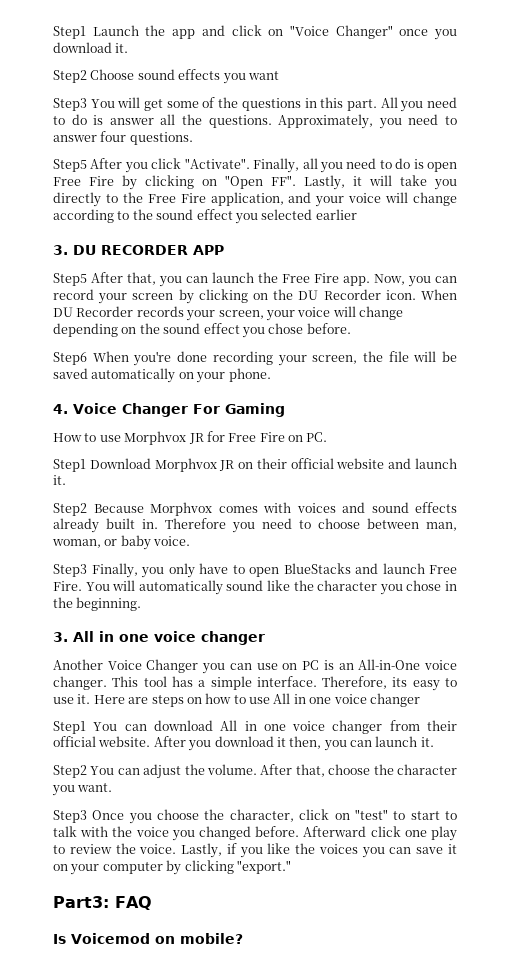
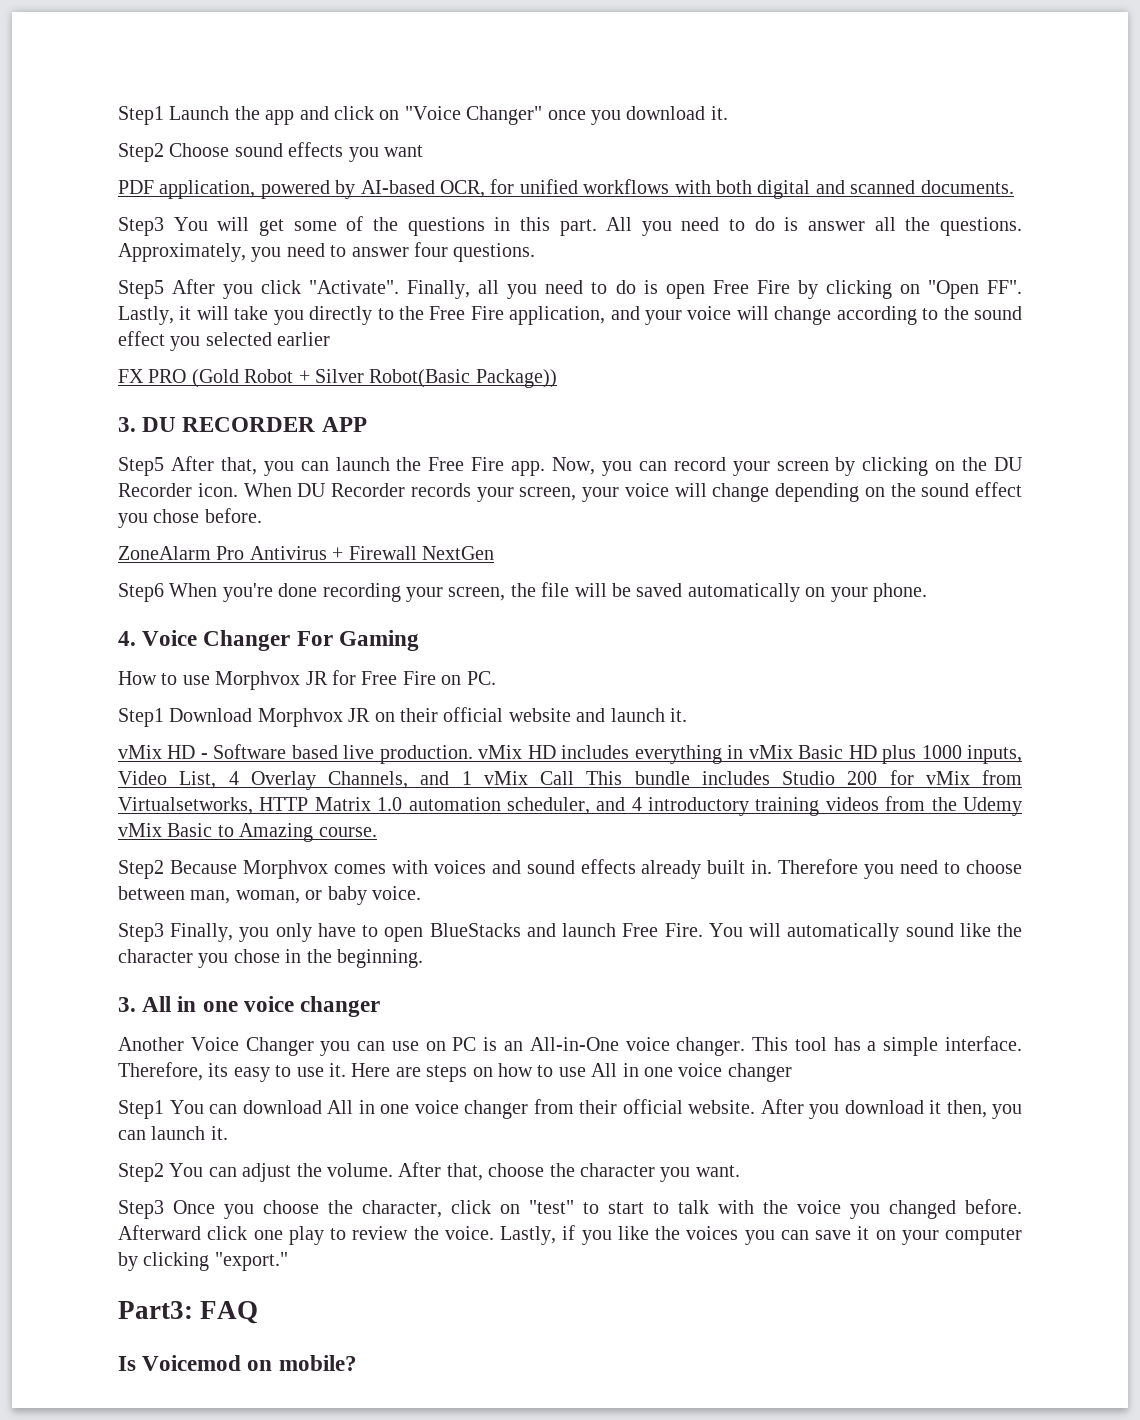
+ PDF application, powered by AI-based OCR, for unified workflows with both digital and scanned documents.
+ FX PRO (Gold Robot + Silver Robot(Basic Package))
+ ZoneAlarm Pro Antivirus + Firewall NextGen
+ vMix HD - Software based live production. vMix HD includes everything in vMix Basic HD plus 1000 inputs, Video List, 4 Overlay Channels, and 1 vMix Call This bundle includes Studio 200 for vMix from Virtualsetworks, HTTP Matrix 1.0 automation scheduler, and 4 introductory training videos from the Udemy vMix Basic to Amazing course.

